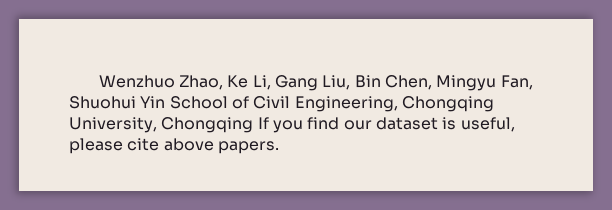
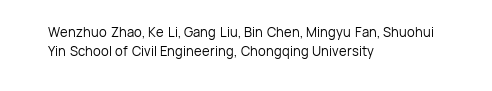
- Wenzhuo Zhao, Ke Li, Gang Liu, Bin Chen, Mingyu Fan, Shuohui Yin School of Civil Engineering, Chongqing University, Chongqing If you find our dataset is useful, please cite above papers.
+ Wenzhuo Zhao, Ke Li, Gang Liu, Bin Chen, Mingyu Fan, Shuohui Yin School of Civil Engineering, Chongqing University

